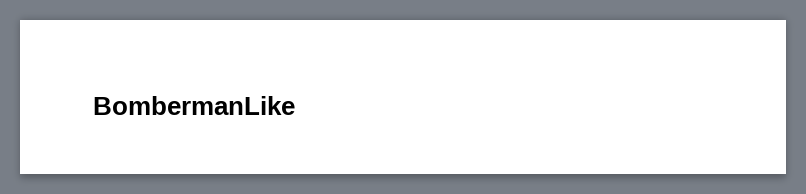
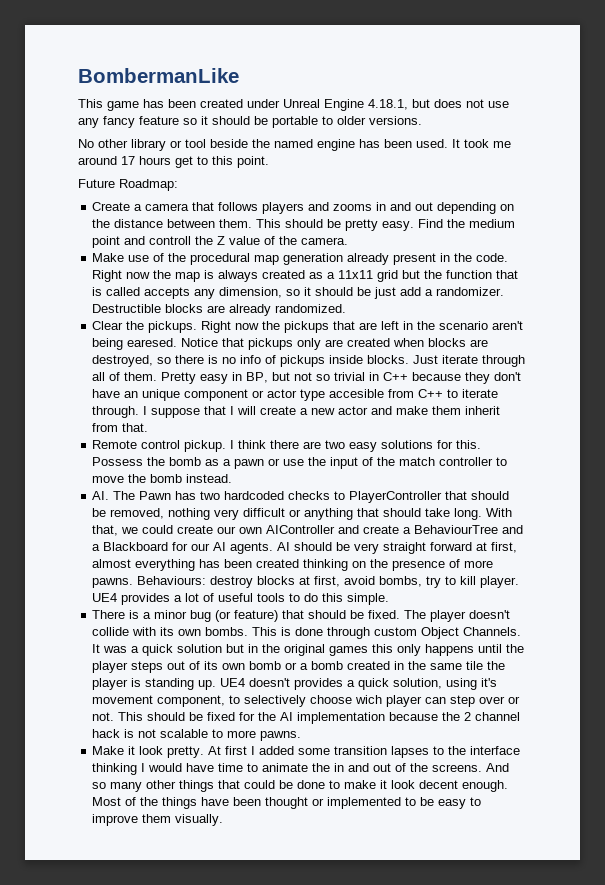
+ This game has been created under Unreal Engine 4.18.1, but does not use any fancy feature so it should be portable to older versions.
+ No other library or tool beside the named engine has been used. It took me around 17 hours get to this point.
+ Future Roadmap:
+ Create a camera that follows players and zooms in and out depending on the distance between them. This should be pretty easy. Find the medium point and controll the Z value of the camera.
+ Make use of the procedural map generation already present in the code. Right now the map is always created as a 11x11 grid but the function that is called accepts any dimension, so it should be just add a randomizer. Destructible blocks are already randomized.
+ Clear the pickups. Right now the pickups that are left in the scenario aren't being earesed. Notice that pickups only are created when blocks are destroyed, so there is no info of pickups inside blocks. Just iterate through all of them. Pretty easy in BP, but not so trivial in C++ because they don't have an unique component or actor type accesible from C++ to iterate through. I suppose that I will create a new actor and make them inherit from that.
+ Remote control pickup. I think there are two easy solutions for this. Possess the bomb as a pawn or use the input of the match controller to move the bomb instead.
+ AI. The Pawn has two hardcoded checks to PlayerController that should be removed, nothing very difficult or anything that should take long. With that, we could create our own AIController and create a BehaviourTree and a Blackboard for our AI agents. AI should be very straight forward at first, almost everything has been created thinking on the presence of more pawns. Behaviours: destroy blocks at first, avoid bombs, try to kill player. UE4 provides a lot of useful tools to do this simple.
+ There is a minor bug (or feature) that should be fixed. The player doesn't collide with its own bombs. This is done through custom Object Channels. It was a quick solution but in the original games this only happens until the player steps out of its own bomb or a bomb created in the same tile the player is standing up. UE4 doesn't provides a quick solution, using it's movement component, to selectively choose wich player can step over or not. This should be fixed for the AI implementation because the 2 channel hack is not scalable to more pawns.
+ Make it look pretty. At first I added some transition lapses to the interface thinking I would have time to animate the in and out of the screens. And so many other things that could be done to make it look decent enough. Most of the things have been thought or implemented to be easy to improve them visually.

